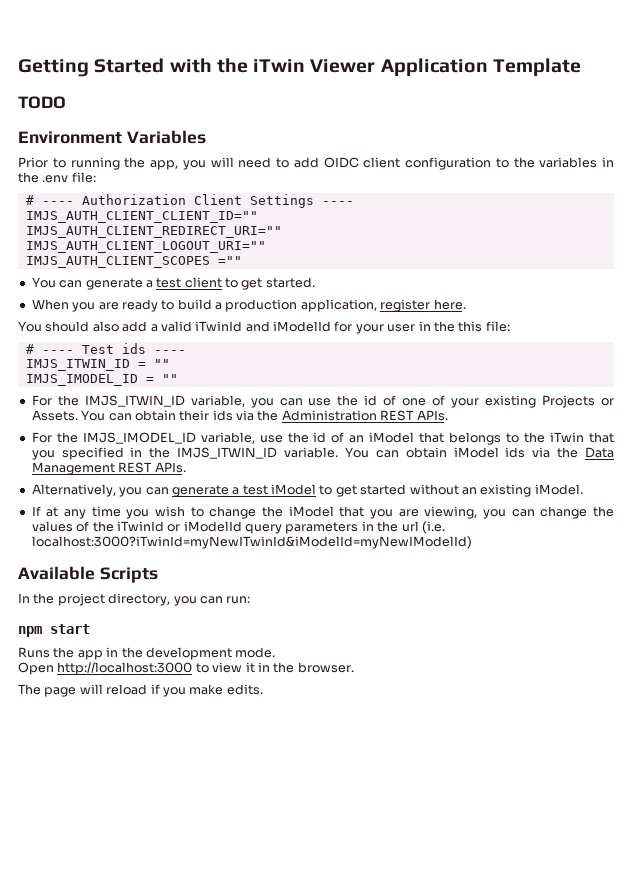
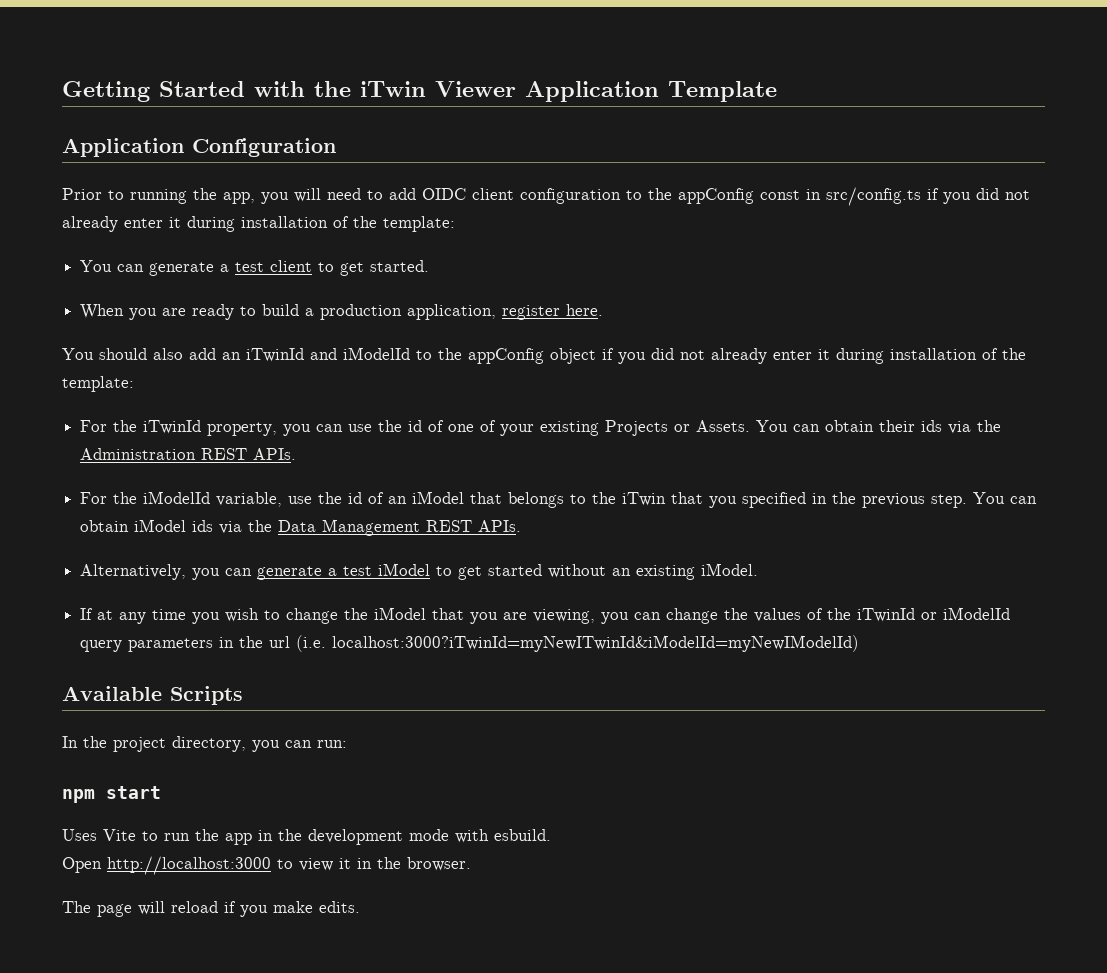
- TODO
- Environment Variables
+ Application Configuration
- Prior to running the app, you will need to add OIDC client configuration to the variables in the .env file:
- # ---- Authorization Client Settings ----
- IMJS_AUTH_CLIENT_CLIENT_ID=""
- IMJS_AUTH_CLIENT_REDIRECT_URI=""
- IMJS_AUTH_CLIENT_LOGOUT_URI=""
- IMJS_AUTH_CLIENT_SCOPES =""
+ Prior to running the app, you will need to add OIDC client configuration to the appConfig const in src/config.ts if you did not already enter it during installation of the template:
- You should also add a valid iTwinId and iModelId for your user in the this file:
- # ---- Test ids ----
- IMJS_ITWIN_ID = ""
- IMJS_IMODEL_ID = ""
- For the IMJS_ITWIN_ID variable, you can use the id of one of your existing Projects or Assets.
+ You should also add an iTwinId and iModelId to the appConfig object if you did not already enter it during installation of the template:
+ For the iTwinId property, you can use the id of one of your existing Projects or Assets.
- For the IMJS_IMODEL_ID variable, use the id of an iModel that belongs to the iTwin that you specified in the IMJS_ITWIN_ID variable.
+ For the iModelId variable, use the id of an iModel that belongs to the iTwin that you specified in the previous step.
- Runs the app in the development mode.
+ Uses Vite to run the app in the development mode with esbuild.

